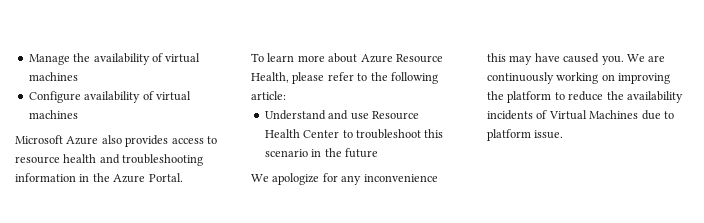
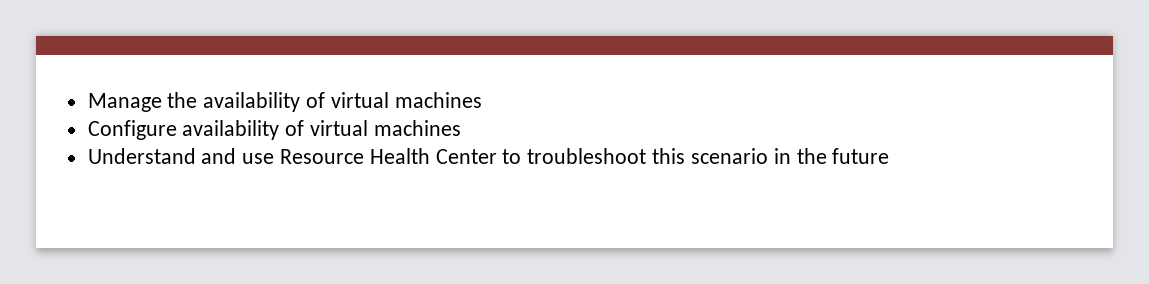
- Microsoft Azure also provides access to resource health and troubleshooting information in the Azure Portal.
- To learn more about Azure Resource Health, please refer to the following article:
- We apologize for any inconvenience this may have caused you. We are continuously working on improving the platform to reduce the availability incidents of Virtual Machines due to platform issue.

